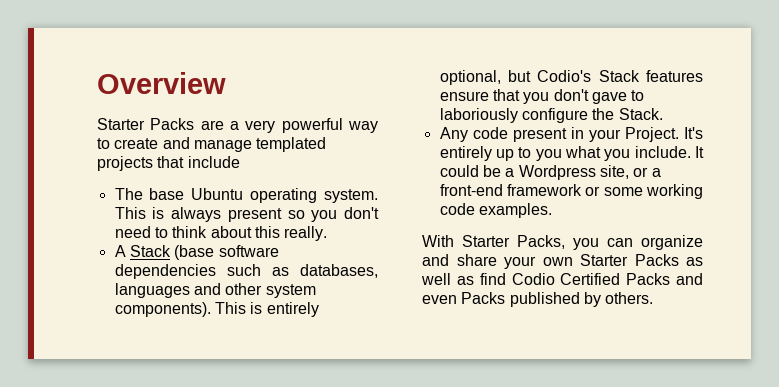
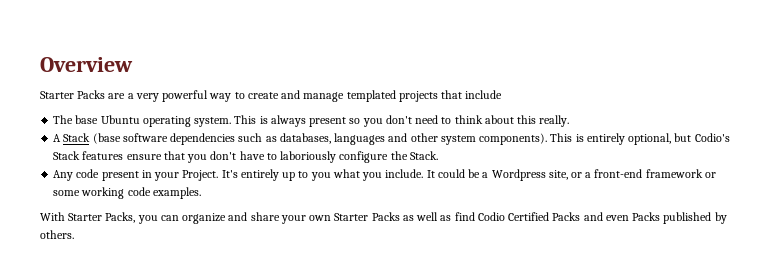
- This is entirely optional, but Codio's Stack features ensure that you don't gave to laboriously configure the Stack.
+ This is entirely optional, but Codio's Stack features ensure that you don't have to laboriously configure the Stack.

